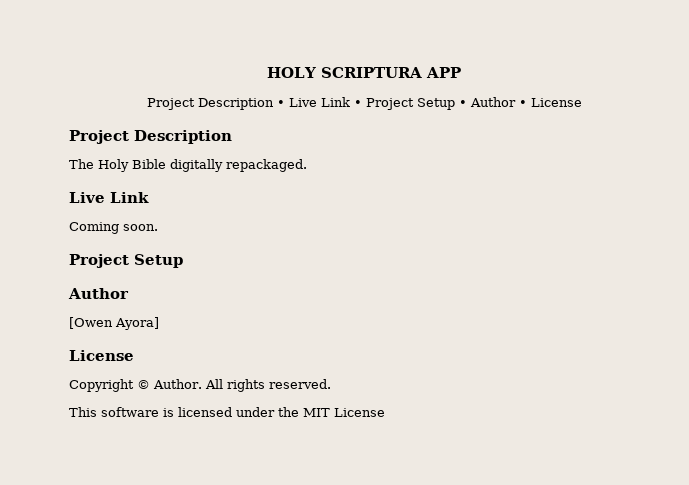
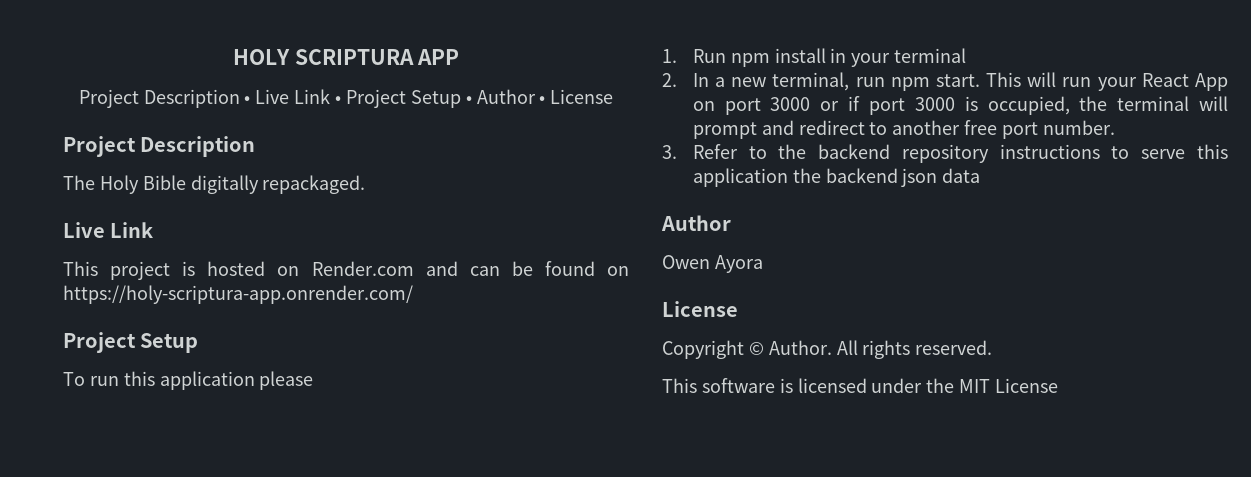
- Coming soon.
+ This project is hosted on Render.com and can be found on https://holy-scriptura-app.onrender.com/
  Project Setup
+ To run this application please
+ 1. Run npm install in your terminal
+ 2. In a new terminal, run npm start. This will run your React App on port 3000 or if port 3000 is occupied, the terminal will prompt and redirect to another free port number.
+ 3. Refer to the backend repository instructions to serve this application the backend json data
- [Owen Ayora]
+ Owen Ayora

